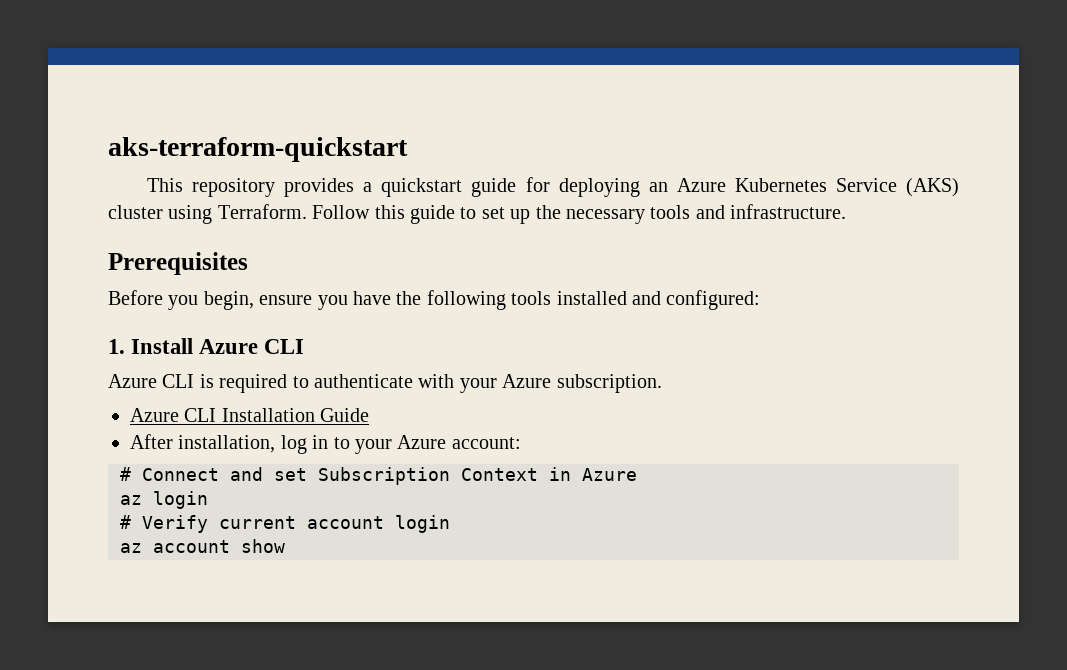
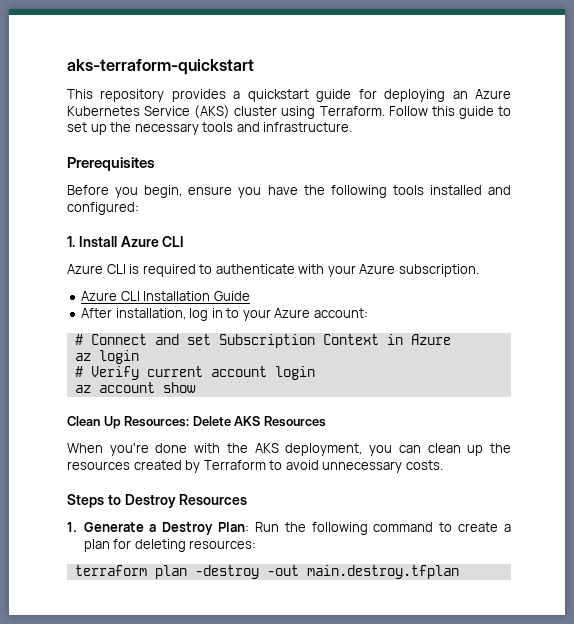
+ Clean Up Resources: Delete AKS Resources
+ When you're done with the AKS deployment, you can clean up the resources created by Terraform to avoid unnecessary costs.
+ Steps to Destroy Resources
+ 1. Generate a Destroy Plan: Run the following command to create a plan for deleting resources:
+ terraform plan -destroy -out main.destroy.tfplan

